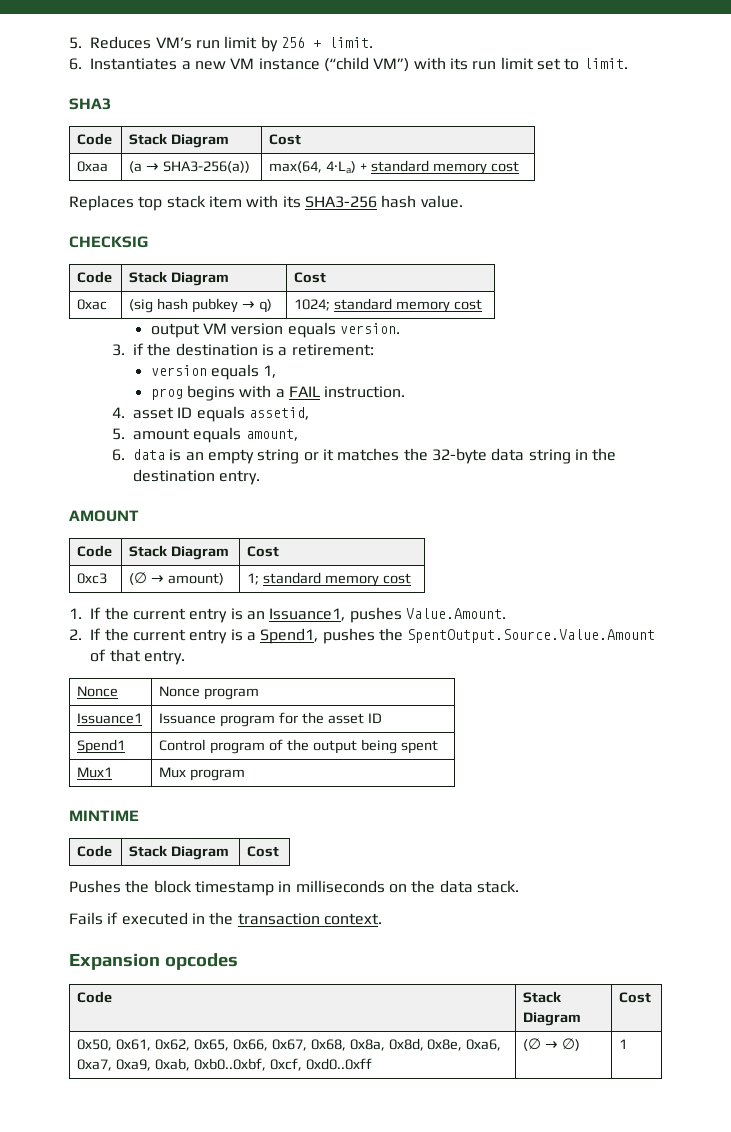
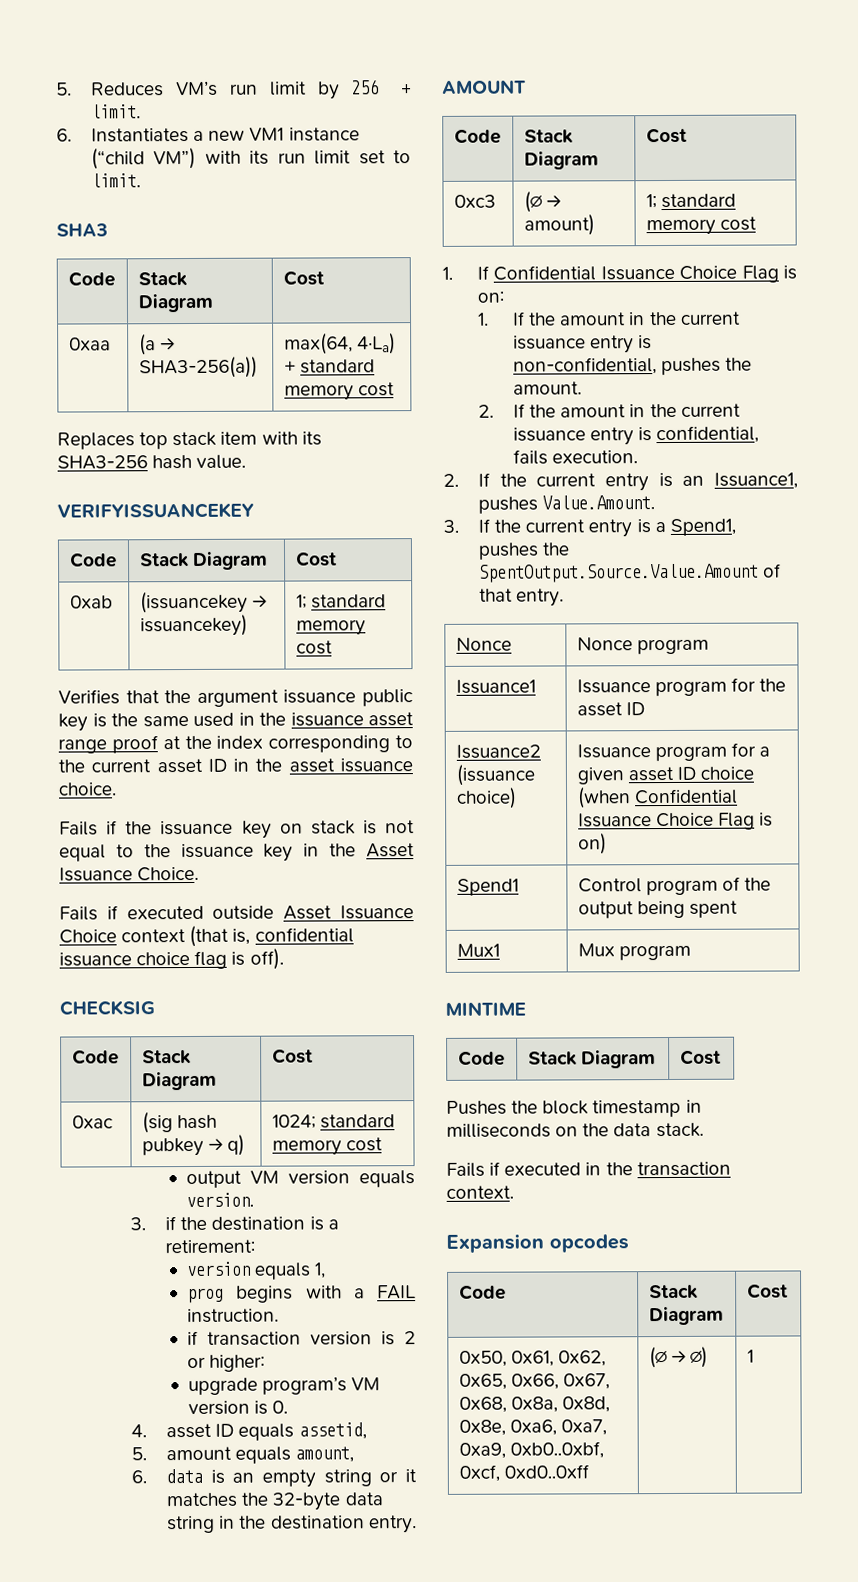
- 6. Instantiates a new VM instance (“child VM”) with its run limit set to limit.
+ 6. Instantiates a new VM1 instance (“child VM”) with its run limit set to limit.
+ VERIFYISSUANCEKEY
+ Code | Stack Diagram | Cost
+ 0xab | (issuancekey → issuancekey) | 1; standard memory cost
+ Verifies that the argument issuance public key is the same used in the issuance asset range proof at the index corresponding to the current asset ID in the asset issuance choice.
+ Fails if the issuance key on stack is not equal to the issuance key in the Asset Issuance Choice.
+ Fails if executed outside Asset Issuance Choice context (that is, confidential issuance choice flag is off).
+ if transaction version is 2 or higher:
+ upgrade program’s VM version is 0.
- 1. If the current entry is an Issuance1, pushes Value.Amount.
+ 1. If Confidential Issuance Choice Flag is on:
+ 1. If the amount in the current issuance entry is non-confidential, pushes the amount.
+ 2. If the amount in the current issuance entry is confidential, fails execution.
+ 2. If the current entry is an Issuance1, pushes Value.Amount.
- 2. If the current entry is a Spend1, pushes the SpentOutput.Source.Value.Amount of that entry.
+ 3. If the current entry is a Spend1, pushes the SpentOutput.Source.Value.Amount of that entry.
+ Issuance2 (issuance choice) | Issuance program for a given asset ID choice (when Confidential Issuance Choice Flag is on)
- 0x50, 0x61, 0x62, 0x65, 0x66, 0x67, 0x68, 0x8a, 0x8d, 0x8e, 0xa6, 0xa7, 0xa9, 0xab, 0xb0..0xbf, 0xcf, 0xd0..0xff | (∅ → ∅) | 1
+ 0x50, 0x61, 0x62, 0x65, 0x66, 0x67, 0x68, 0x8a, 0x8d, 0x8e, 0xa6, 0xa7, 0xa9, 0xb0..0xbf, 0xcf, 0xd0..0xff | (∅ → ∅) | 1

